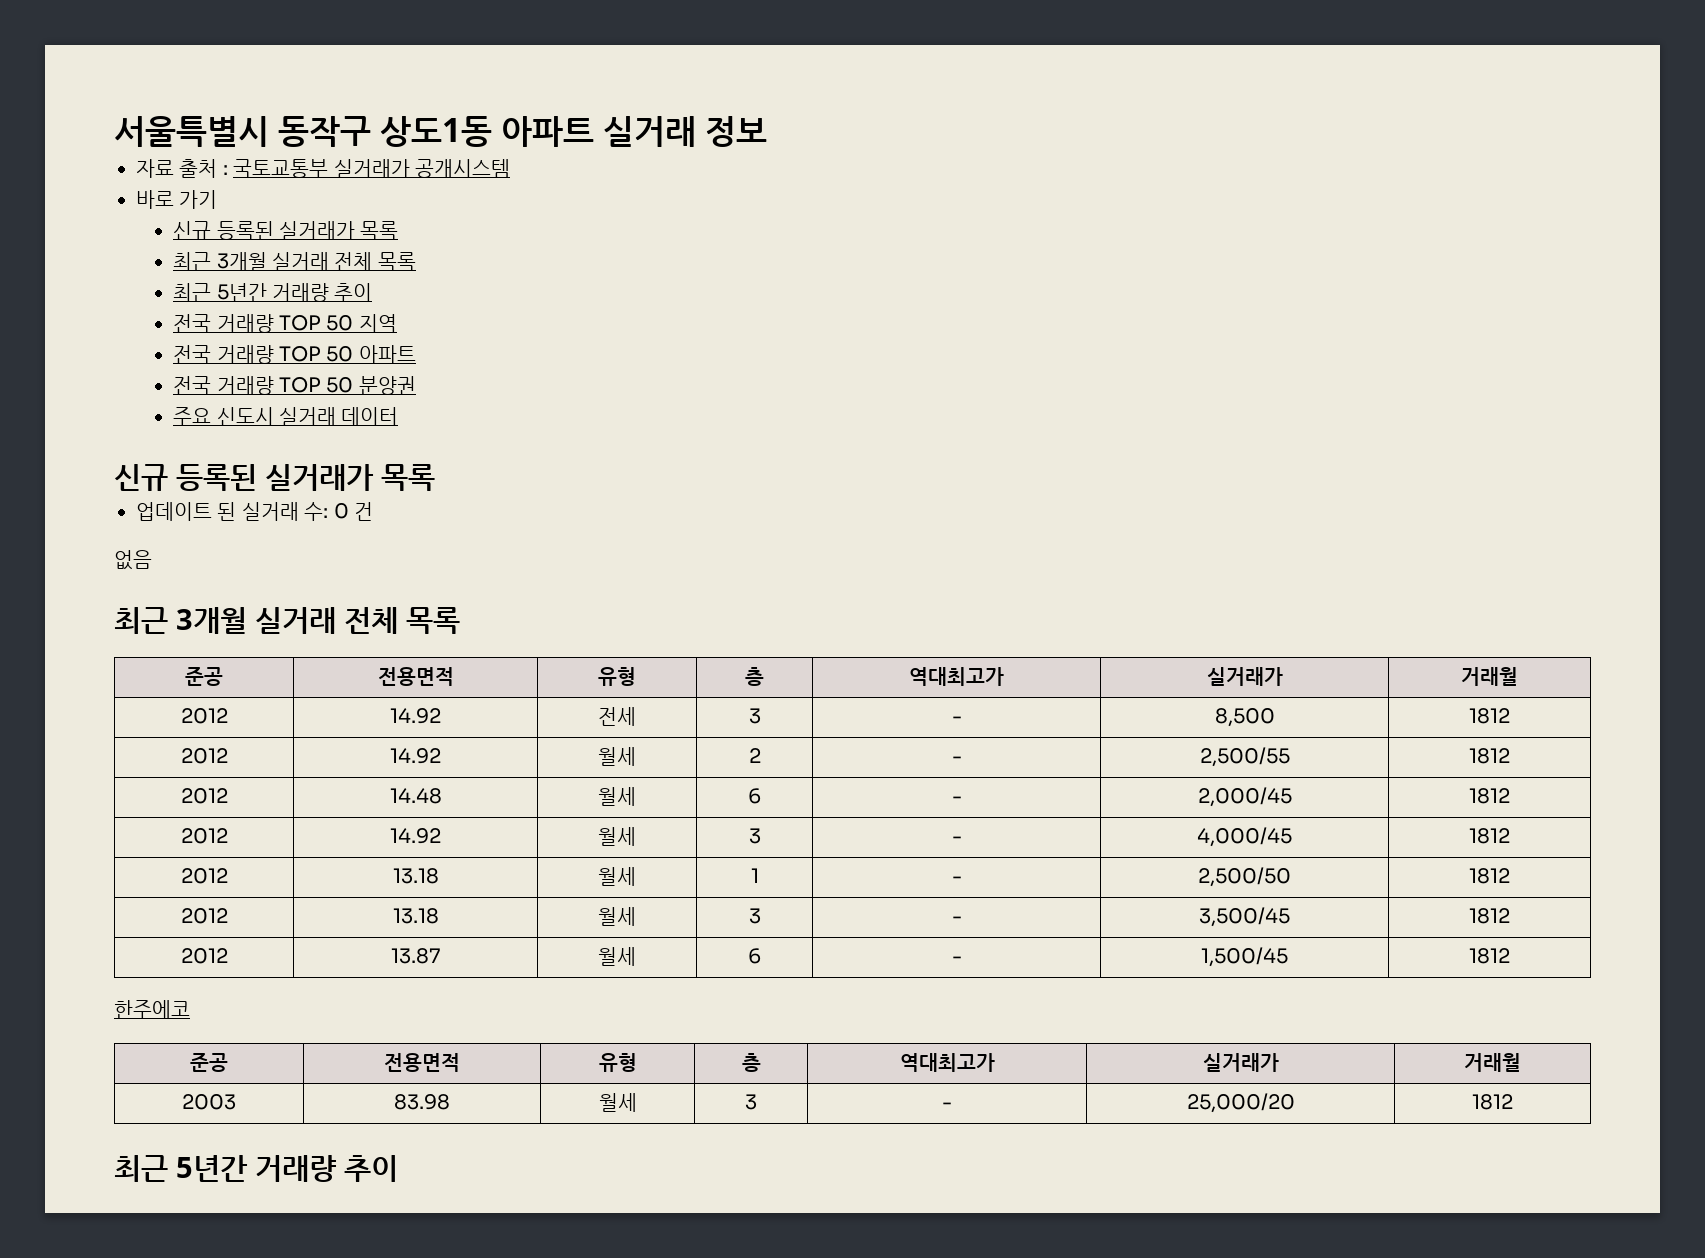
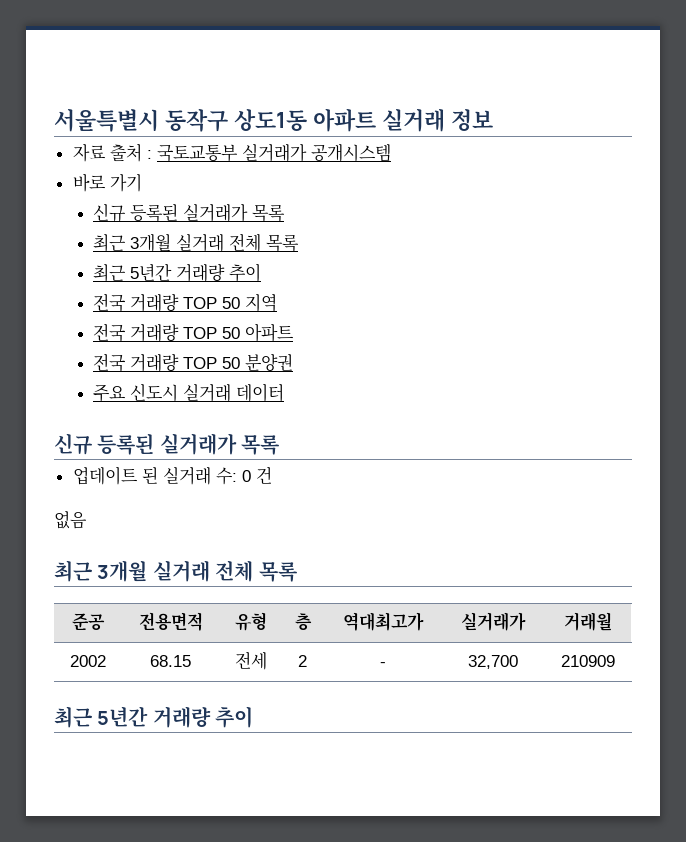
- 2012 | 14.92 | 전세 | 3 | - | 8,500 | 1812
- 2012 | 14.92 | 월세 | 2 | - | 2,500/55 | 1812
- 2012 | 14.48 | 월세 | 6 | - | 2,000/45 | 1812
- 2012 | 14.92 | 월세 | 3 | - | 4,000/45 | 1812
- 2012 | 13.18 | 월세 | 1 | - | 2,500/50 | 1812
- 2012 | 13.18 | 월세 | 3 | - | 3,500/45 | 1812
- 2012 | 13.87 | 월세 | 6 | - | 1,500/45 | 1812
- 한주에코
- 준공 | 전용면적 | 유형 | 층 | 역대최고가 | 실거래가 | 거래월
- 2003 | 83.98 | 월세 | 3 | - | 25,000/20 | 1812
+ 2002 | 68.15 | 전세 | 2 | - | 32,700 | 210909

